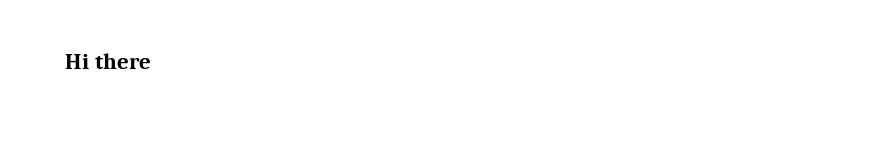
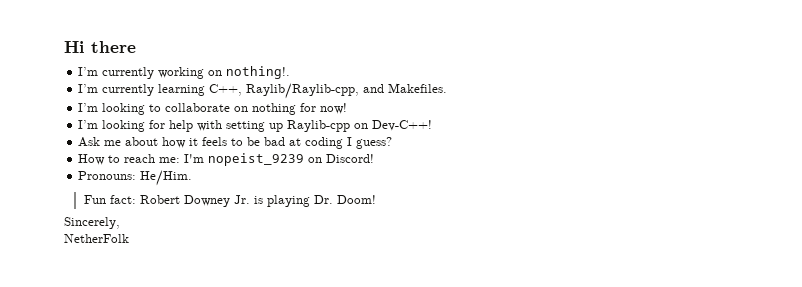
+ I’m currently working on nothing!.
+ I’m currently learning C++, Raylib/Raylib-cpp, and Makefiles.
+ I’m looking to collaborate on nothing for now!
+ I’m looking for help with setting up Raylib-cpp on Dev-C++!
+ Ask me about how it feels to be bad at coding I guess?
+ How to reach me: I'm nopeist_9239 on Discord!
+ Pronouns: He/Him.
+ Fun fact: Robert Downey Jr. is playing Dr. Doom!
+ Sincerely,
+ NetherFolk

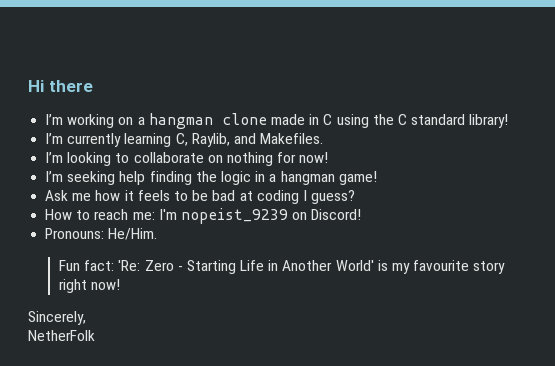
- I’m currently working on nothing!.
+ I’m working on a hangman clone made in C using the C standard library!
- I’m currently learning C++, Raylib/Raylib-cpp, and Makefiles.
+ I’m currently learning C, Raylib, and Makefiles.
- I’m looking for help with setting up Raylib-cpp on Dev-C++!
+ I’m seeking help finding the logic in a hangman game!
- Ask me about how it feels to be bad at coding I guess?
+ Ask me how it feels to be bad at coding I guess?
- Fun fact: Robert Downey Jr. is playing Dr. Doom!
+ Fun fact: 'Re: Zero - Starting Life in Another World' is my favourite story right now!

